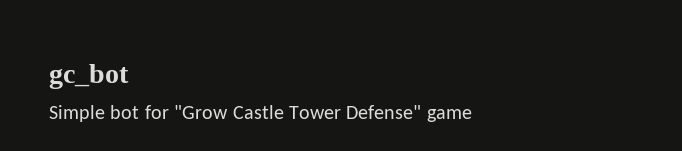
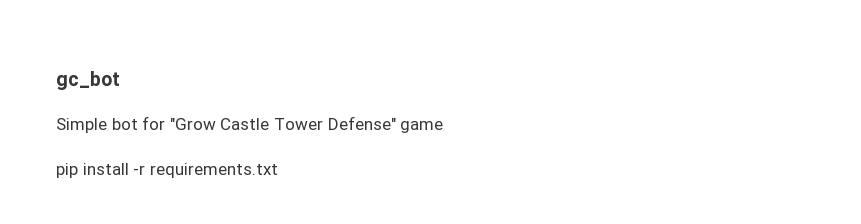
+ pip install -r requirements.txt

